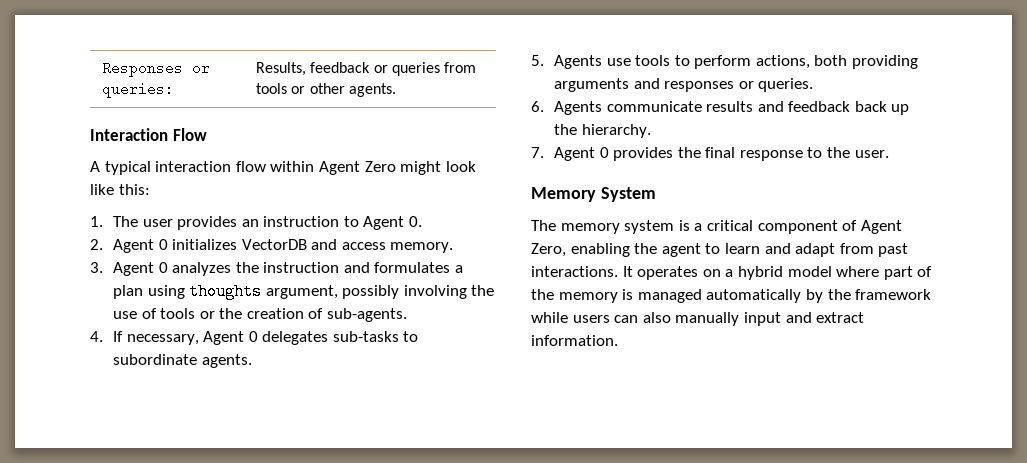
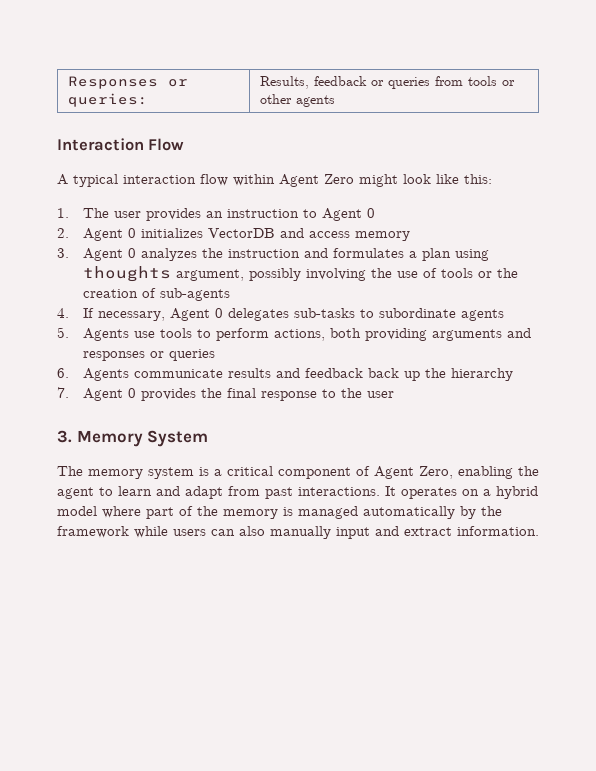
- Responses or queries: | Results, feedback or queries from tools or other agents.
+ Responses or queries: | Results, feedback or queries from tools or other agents
- 1. The user provides an instruction to Agent 0.
+ 1. The user provides an instruction to Agent 0
- 2. Agent 0 initializes VectorDB and access memory.
+ 2. Agent 0 initializes VectorDB and access memory
- 3. Agent 0 analyzes the instruction and formulates a plan using thoughts argument, possibly involving the use of tools or the creation of sub-agents.
+ 3. Agent 0 analyzes the instruction and formulates a plan using thoughts argument, possibly involving the use of tools or the creation of sub-agents
- 4. If necessary, Agent 0 delegates sub-tasks to subordinate agents.
+ 4. If necessary, Agent 0 delegates sub-tasks to subordinate agents
- 5. Agents use tools to perform actions, both providing arguments and responses or queries.
+ 5. Agents use tools to perform actions, both providing arguments and responses or queries
- 6. Agents communicate results and feedback back up the hierarchy.
+ 6. Agents communicate results and feedback back up the hierarchy
- 7. Agent 0 provides the final response to the user.
- Memory System
+ 7. Agent 0 provides the final response to the user
+ 3. Memory System

